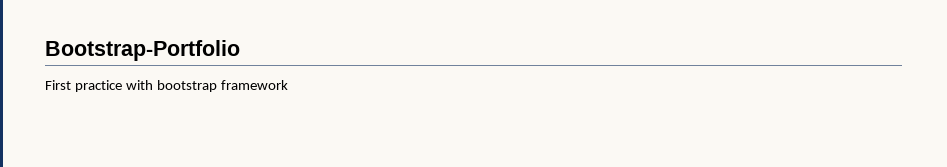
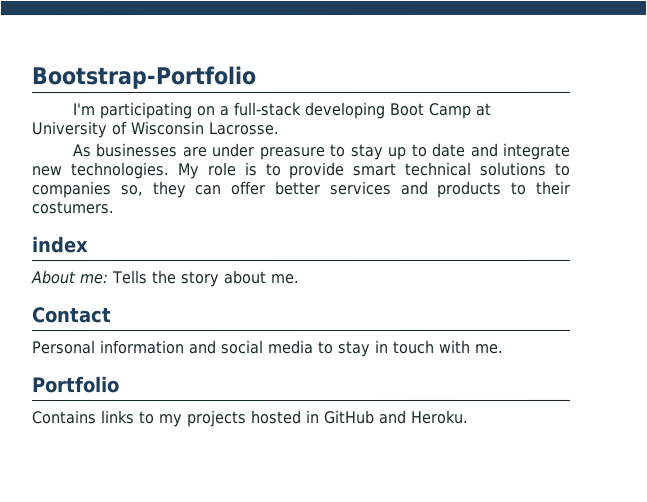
- First practice with bootstrap framework
+ I'm participating on a full-stack developing Boot Camp at University of Wisconsin Lacrosse.
+ As businesses are under preasure to stay up to date and integrate new technologies. My role is to provide smart technical solutions to companies so, they can offer better services and products to their costumers.
+ index
+ About me: Tells the story about me.
+ Contact
+ Personal information and social media to stay in touch with me.
+ Portfolio
+ Contains links to my projects hosted in GitHub and Heroku.

